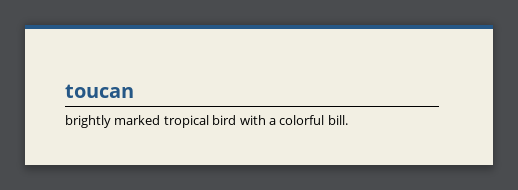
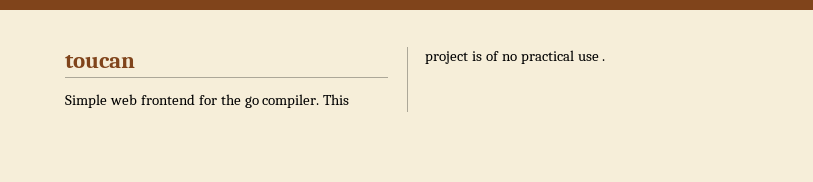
- brightly marked tropical bird with a colorful bill.
+ Simple web frontend for the go compiler. This project is of no practical use .

